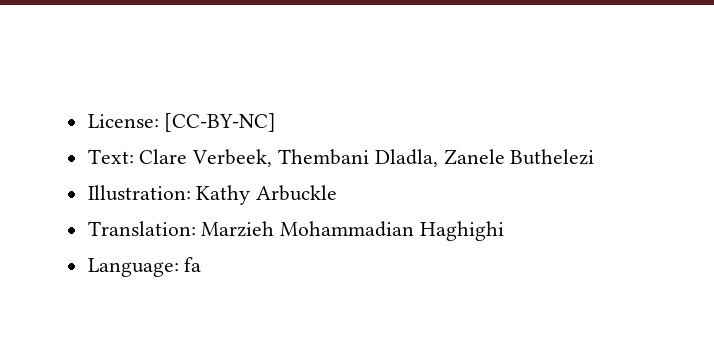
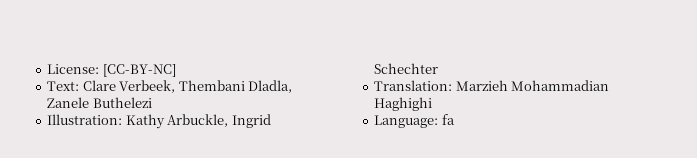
- Illustration: Kathy Arbuckle
+ Illustration: Kathy Arbuckle, Ingrid Schechter

